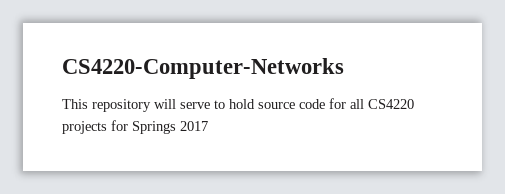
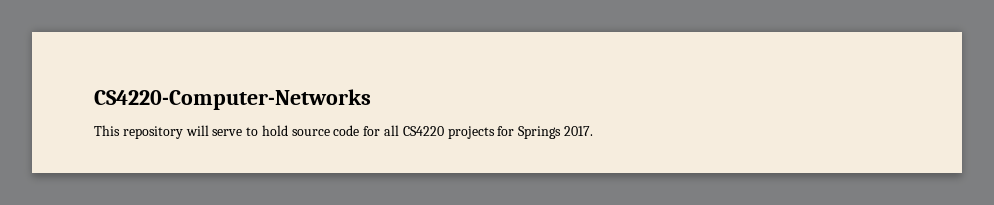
- This repository will serve to hold source code for all CS4220 projects for Springs 2017
+ This repository will serve to hold source code for all CS4220 projects for Springs 2017.

